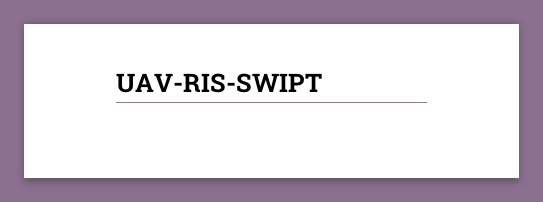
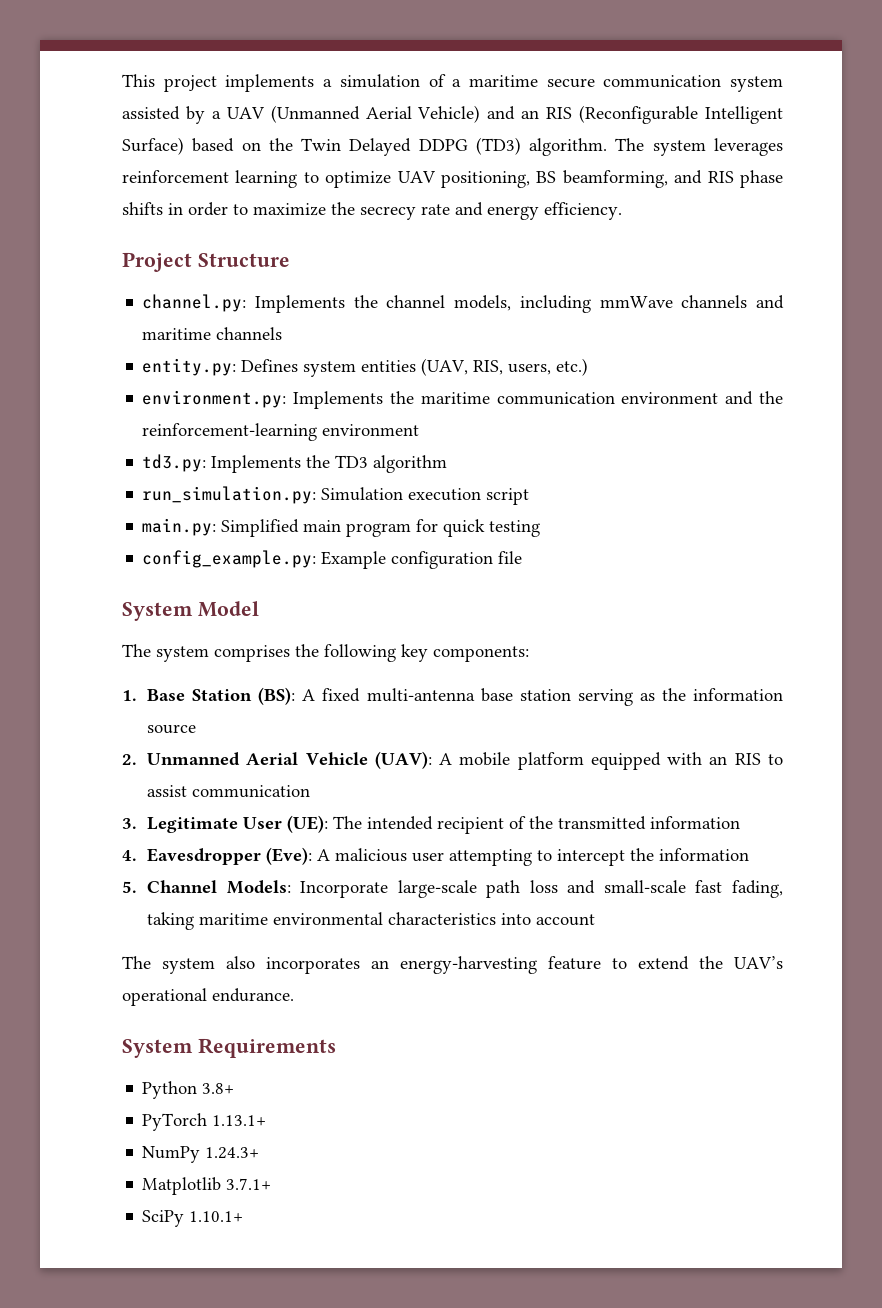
- UAV-RIS-SWIPT
+ This project implements a simulation of a maritime secure communication system assisted by a UAV (Unmanned Aerial Vehicle) and an RIS (Reconfigurable Intelligent Surface) based on the Twin Delayed DDPG (TD3) algorithm. The system leverages reinforcement learning to optimize UAV positioning, BS beamforming, and RIS phase shifts in order to maximize the secrecy rate and energy efficiency.
+ Project Structure
+ channel.py: Implements the channel models, including mmWave channels and maritime channels
+ entity.py: Defines system entities (UAV, RIS, users, etc.)
+ environment.py: Implements the maritime communication environment and the reinforcement-learning environment
+ td3.py: Implements the TD3 algorithm
+ run_simulation.py: Simulation execution script
+ main.py: Simplified main program for quick testing
+ config_example.py: Example configuration file
+ System Model
+ The system comprises the following key components:
+ 1. Base Station (BS): A fixed multi-antenna base station serving as the information source
+ 2. Unmanned Aerial Vehicle (UAV): A mobile platform equipped with an RIS to assist communication
+ 3. Legitimate User (UE): The intended recipient of the transmitted information
+ 4. Eavesdropper (Eve): A malicious user attempting to intercept the information
+ 5. Channel Models: Incorporate large-scale path loss and small-scale fast fading, taking maritime environmental characteristics into account
+ The system also incorporates an energy-harvesting feature to extend the UAV’s operational endurance.
+ System Requirements
+ Python 3.8+
+ PyTorch 1.13.1+
+ NumPy 1.24.3+
+ Matplotlib 3.7.1+
+ SciPy 1.10.1+

